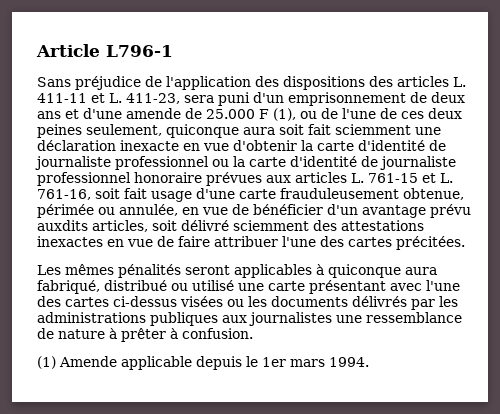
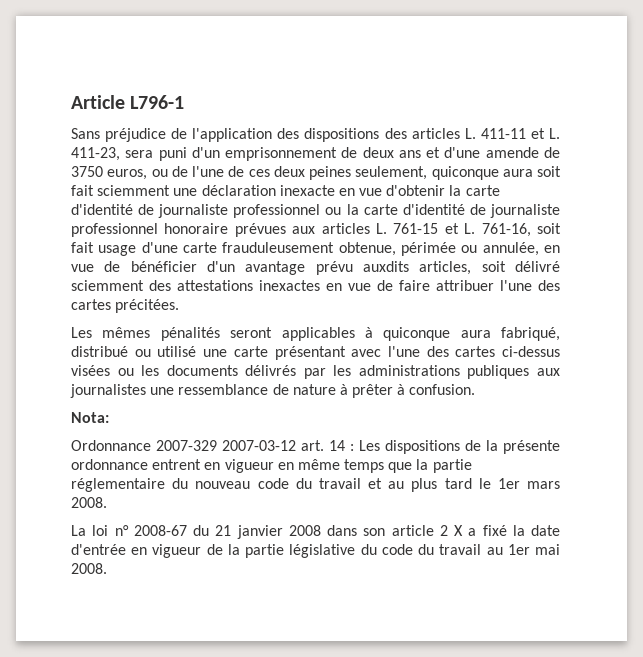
- Sans préjudice de l'application des dispositions des articles L. 411-11 et L. 411-23, sera puni d'un emprisonnement de deux ans et d'une amende de 25.000 F (1), ou de l'une de ces deux peines seulement, quiconque aura soit fait sciemment une déclaration inexacte en vue d'obtenir la carte d'identité de journaliste professionnel ou la carte d'identité de journaliste professionnel honoraire prévues aux articles L. 761-15 et L. 761-16, soit fait usage d'une carte frauduleusement obtenue, périmée ou annulée, en vue de bénéficier d'un avantage prévu auxdits articles, soit délivré sciemment des attestations inexactes en vue de faire attribuer l'une des cartes précitées.
+ Sans préjudice de l'application des dispositions des articles L. 411-11 et L. 411-23, sera puni d'un emprisonnement de deux ans et d'une amende de 3750 euros, ou de l'une de ces deux peines seulement, quiconque aura soit fait sciemment une déclaration inexacte en vue d'obtenir la carte d'identité de journaliste professionnel ou la carte d'identité de journaliste professionnel honoraire prévues aux articles L. 761-15 et L. 761-16, soit fait usage d'une carte frauduleusement obtenue, périmée ou annulée, en vue de bénéficier d'un avantage prévu auxdits articles, soit délivré sciemment des attestations inexactes en vue de faire attribuer l'une des cartes précitées.
- (1) Amende applicable depuis le 1er mars 1994.
+ Nota:
+ Ordonnance 2007-329 2007-03-12 art. 14 : Les dispositions de la présente ordonnance entrent en vigueur en même temps que la partie réglementaire du nouveau code du travail et au plus tard le 1er mars 2008.
+ La loi n° 2008-67 du 21 janvier 2008 dans son article 2 X a fixé la date d'entrée en vigueur de la partie législative du code du travail au 1er mai 2008.

